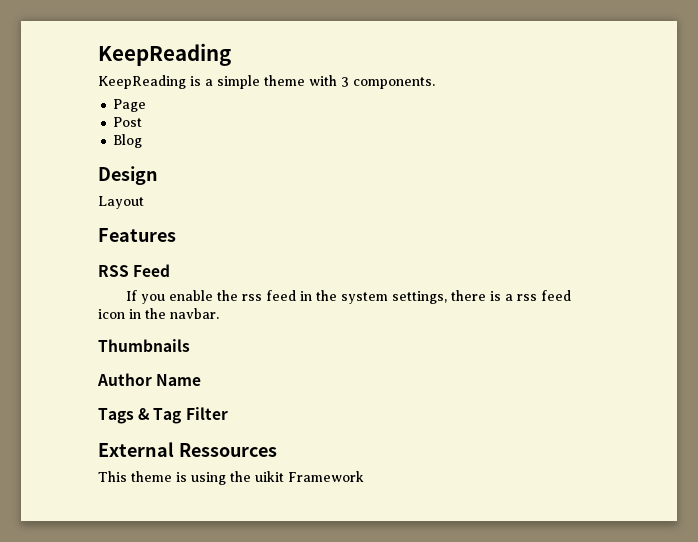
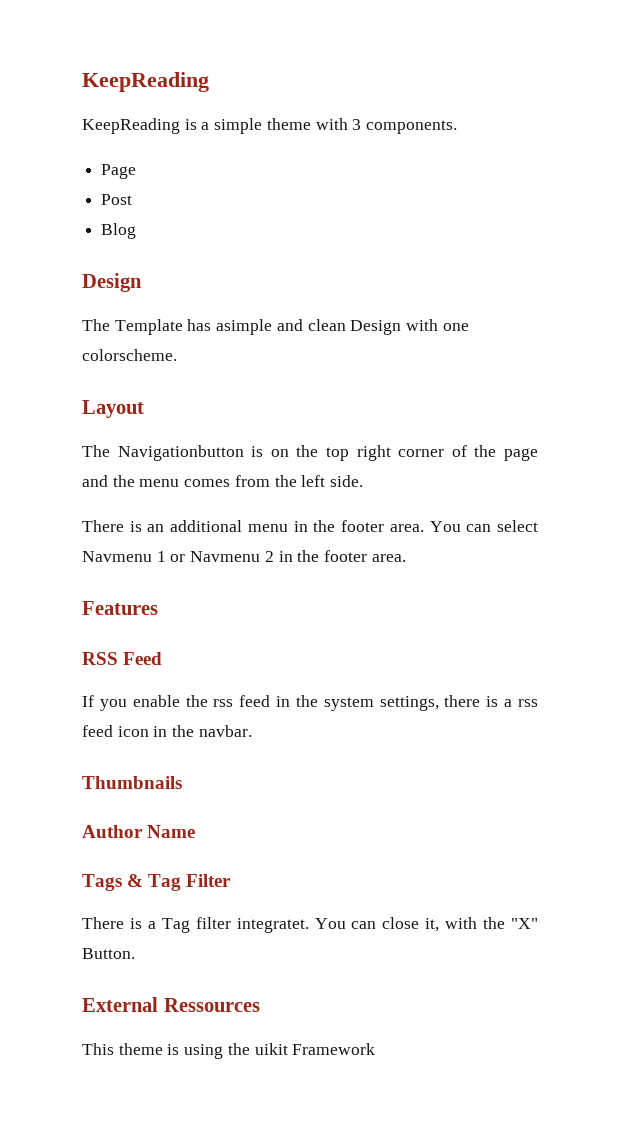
+ The Template has asimple and clean Design with one colorscheme.
  Layout
+ The Navigationbutton is on the top right corner of the page and the menu comes from the left side.
+ There is an additional menu in the footer area. You can select Navmenu 1 or Navmenu 2 in the footer area.
+ There is a Tag filter integratet. You can close it, with the "X" Button.

